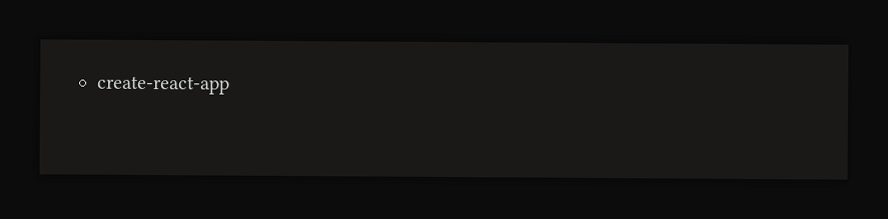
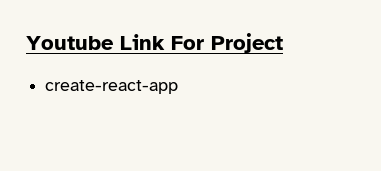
+ Youtube Link For Project

